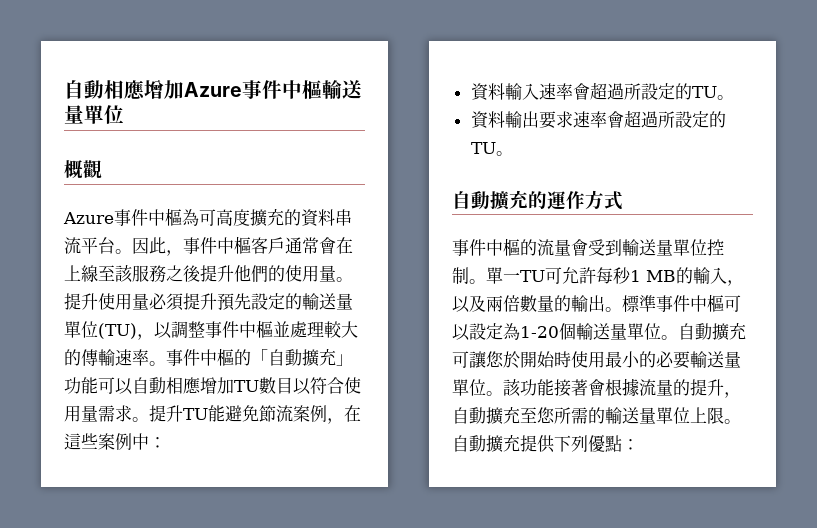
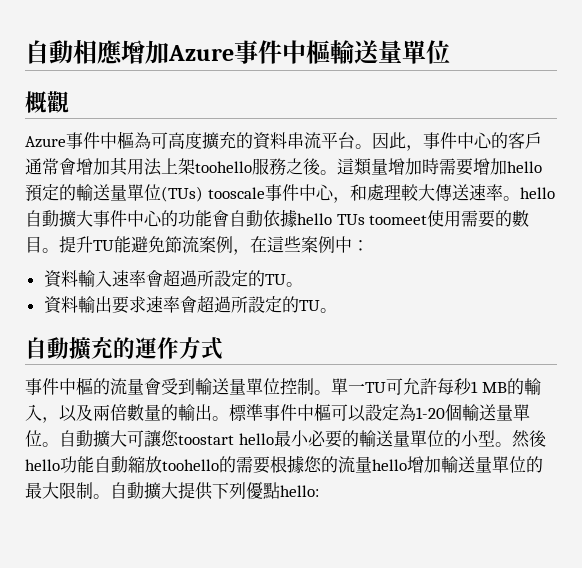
- 因此，事件中樞客戶通常會在上線至該服務之後提升他們的使用量。提升使用量必須提升預先設定的輸送量單位(TU)，以調整事件中樞並處理較大的傳輸速率。事件中樞的「自動擴充」功能可以自動相應增加TU數目以符合使用量需求。
+ 因此，事件中心的客戶通常會增加其用法上架toohello服務之後。這類量增加時需要增加hello預定的輸送量單位(TUs) tooscale事件中心，和處理較大傳送速率。hello自動擴大事件中心的功能會自動依據hello TUs toomeet使用需要的數目。
- 自動擴充可讓您於開始時使用最小的必要輸送量單位。該功能接著會根據流量的提升，自動擴充至您所需的輸送量單位上限。自動擴充提供下列優點：
+ 自動擴大可讓您toostart hello最小必要的輸送量單位的小型。然後hello功能自動縮放toohello的需要根據您的流量hello增加輸送量單位的最大限制。自動擴大提供下列優點hello:

